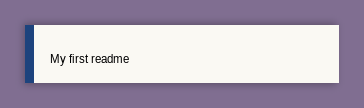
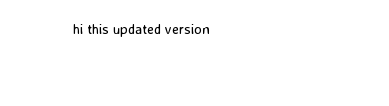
- My first readme
+ hi this updated version

